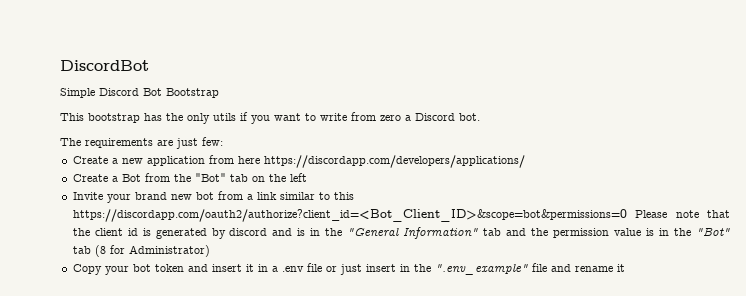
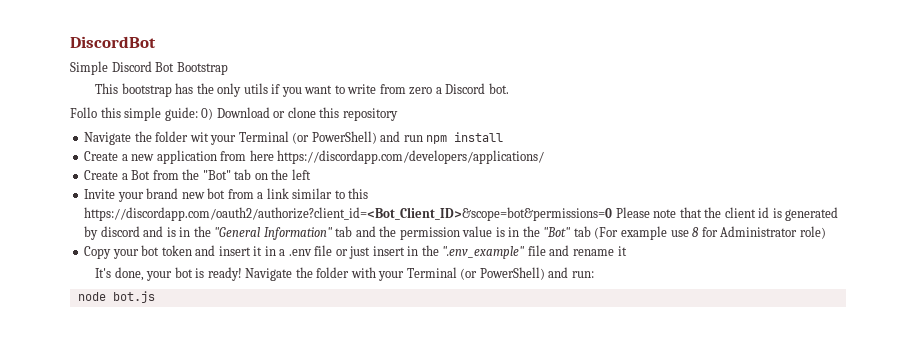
- The requirements are just few:
+ Follo this simple guide: 0) Download or clone this repository
+ Navigate the folder wit your Terminal (or PowerShell) and run npm install
- Invite your brand new bot from a link similar to this https://discordapp.com/oauth2/authorize?client_id=<Bot_Client_ID>&scope=bot&permissions=0 Please note that the client id is generated by discord and is in the "General Information" tab and the permission value is in the "Bot" tab (8 for Administrator)
+ Invite your brand new bot from a link similar to this https://discordapp.com/oauth2/authorize?client_id=<Bot_Client_ID>&scope=bot&permissions=0 Please note that the client id is generated by discord and is in the "General Information" tab and the permission value is in the "Bot" tab (For example use 8 for Administrator role)
+ It's done, your bot is ready! Navigate the folder with your Terminal (or PowerShell) and run:
+ node bot.js

